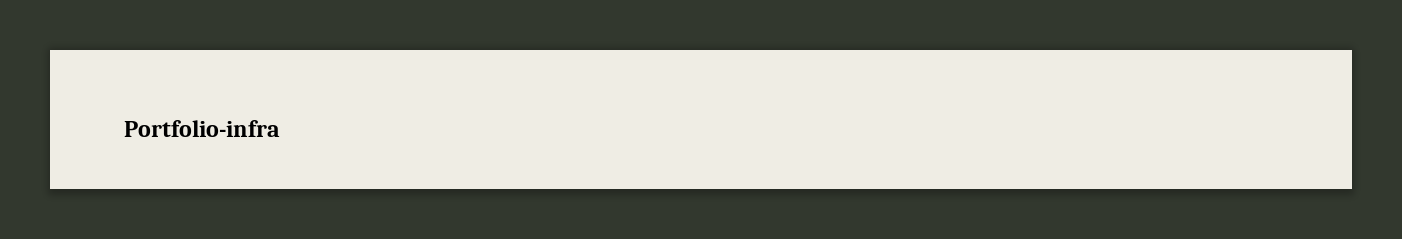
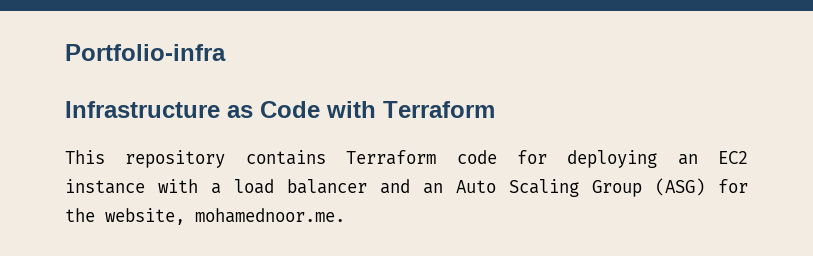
+ Infrastructure as Code with Terraform
+ This repository contains Terraform code for deploying an EC2 instance with a load balancer and an Auto Scaling Group (ASG) for the website, mohamednoor.me.

